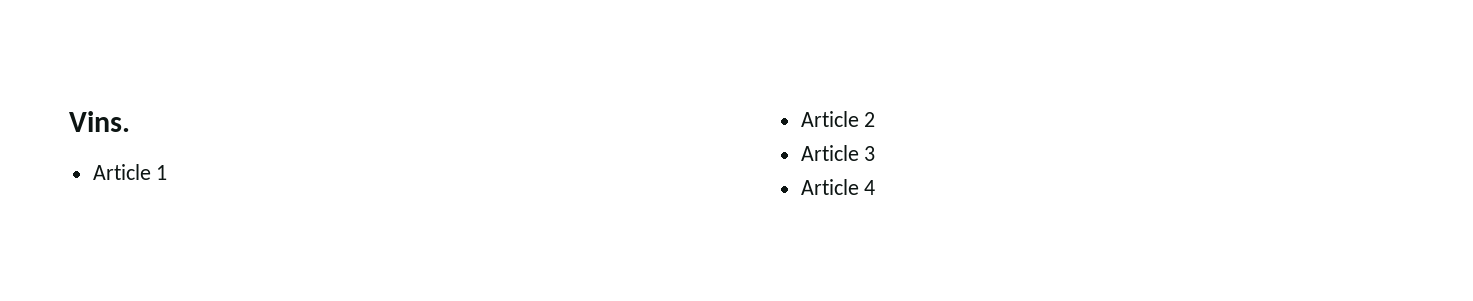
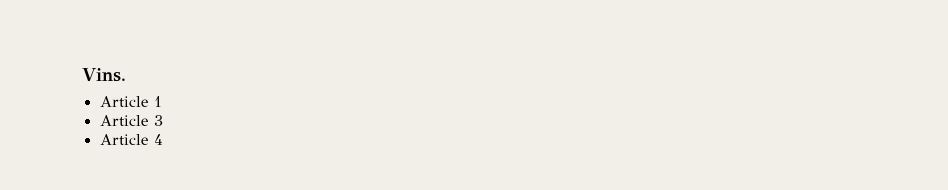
- Article 2

